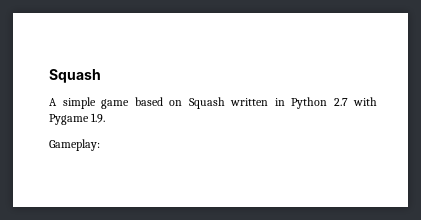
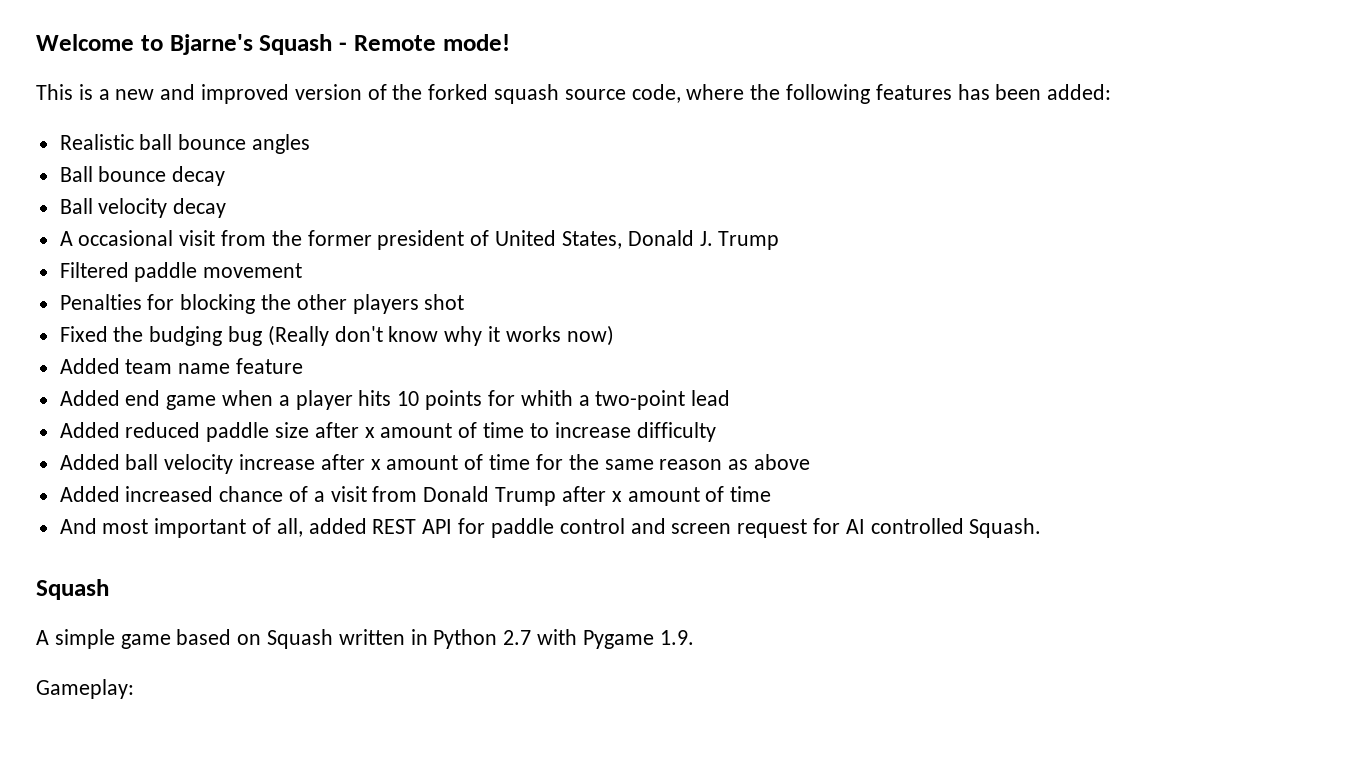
+ Welcome to Bjarne's Squash - Remote mode!
+ This is a new and improved version of the forked squash source code, where the following features has been added:
+ Realistic ball bounce angles
+ Ball bounce decay
+ Ball velocity decay
+ A occasional visit from the former president of United States, Donald J. Trump
+ Filtered paddle movement
+ Penalties for blocking the other players shot
+ Fixed the budging bug (Really don't know why it works now)
+ Added team name feature
+ Added end game when a player hits 10 points for whith a two-point lead
+ Added reduced paddle size after x amount of time to increase difficulty
+ Added ball velocity increase after x amount of time for the same reason as above
+ Added increased chance of a visit from Donald Trump after x amount of time
+ And most important of all, added REST API for paddle control and screen request for AI controlled Squash.

